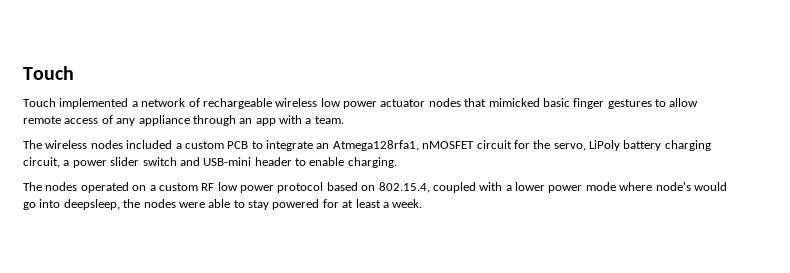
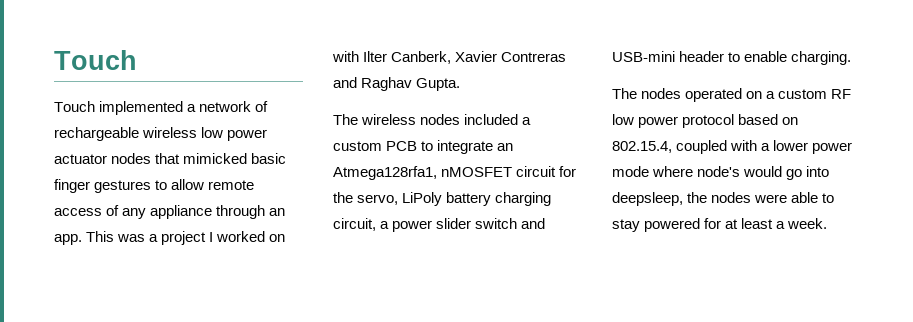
- Touch implemented a network of rechargeable wireless low power actuator nodes that mimicked basic finger gestures to allow remote access of any appliance through an app with a team.
+ Touch implemented a network of rechargeable wireless low power actuator nodes that mimicked basic finger gestures to allow remote access of any appliance through an app. This was a project I worked on with Ilter Canberk, Xavier Contreras and Raghav Gupta.

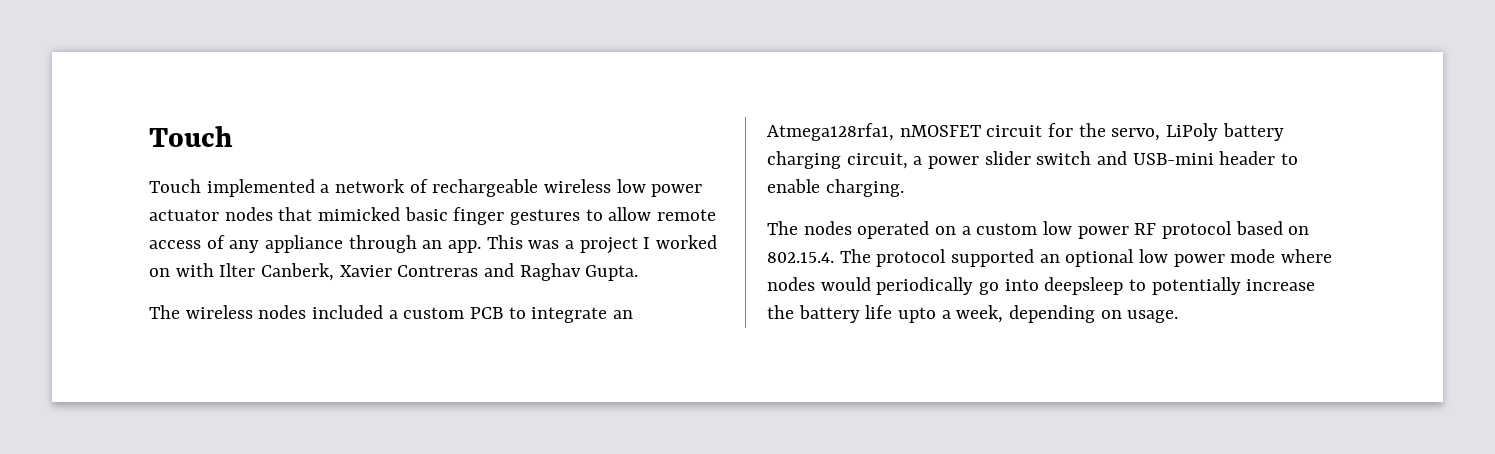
- The nodes operated on a custom RF low power protocol based on 802.15.4, coupled with a lower power mode where node's would go into deepsleep, the nodes were able to stay powered for at least a week.
+ The nodes operated on a custom low power RF protocol based on 802.15.4. The protocol supported an optional low power mode where nodes would periodically go into deepsleep to potentially increase the battery life upto a week, depending on usage.

